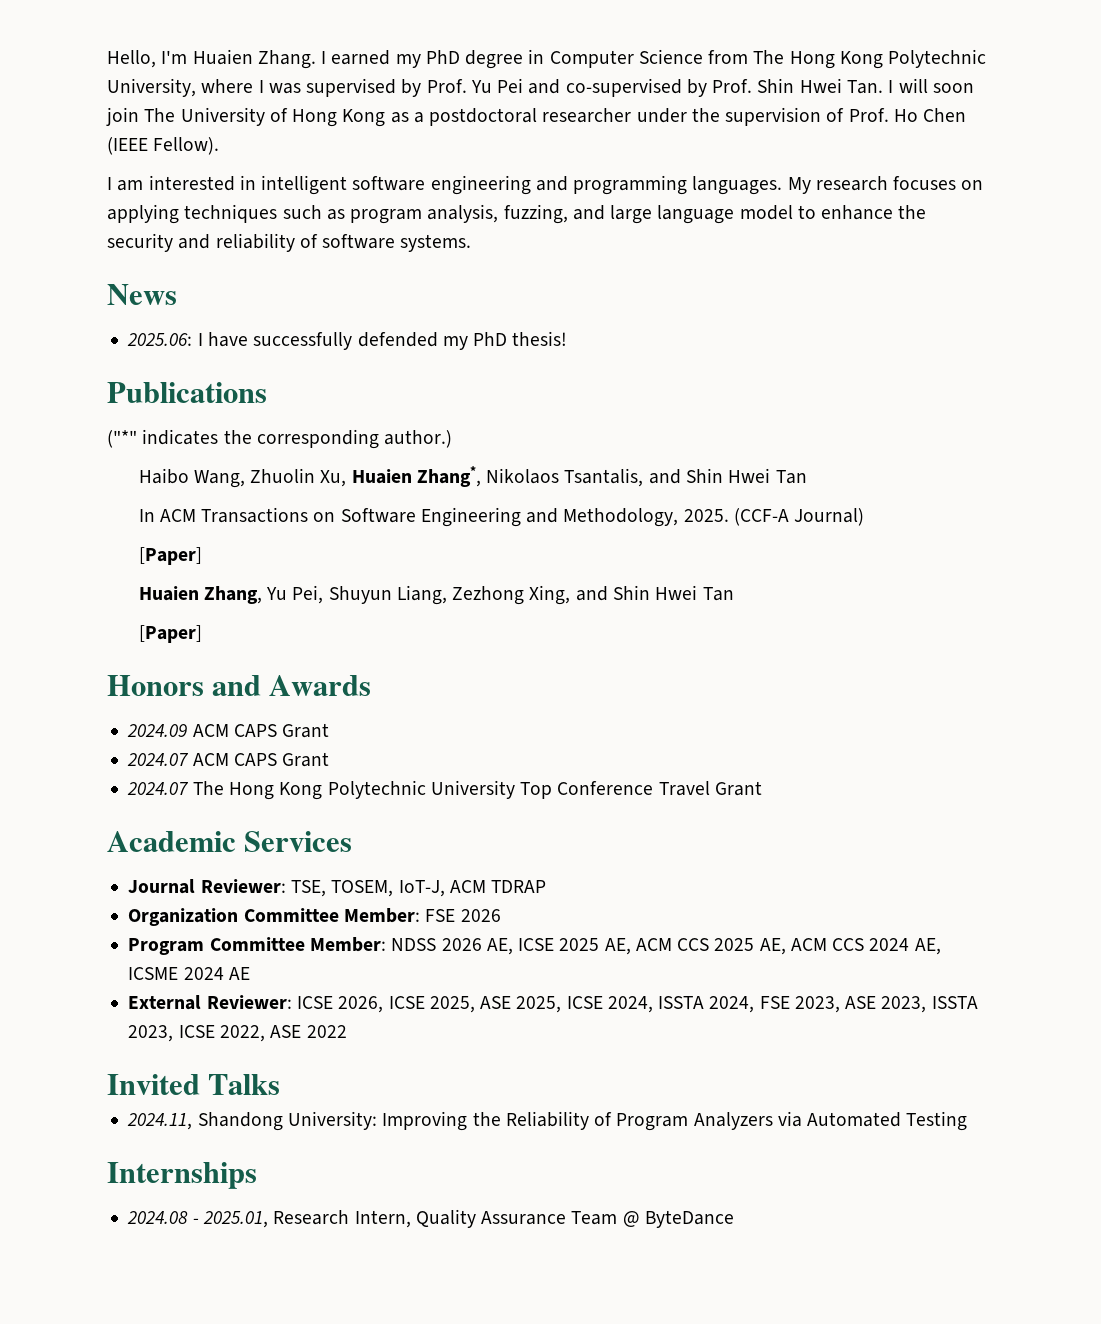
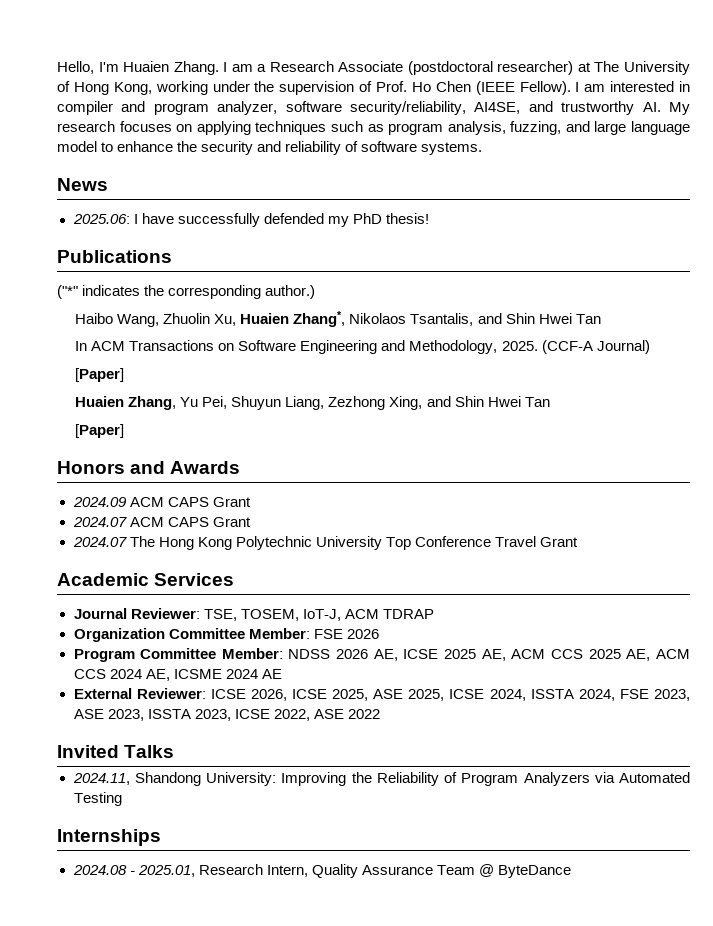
- I earned my PhD degree in Computer Science from The Hong Kong Polytechnic University, where I was supervised by Prof. Yu Pei and co-supervised by Prof. Shin Hwei Tan. I will soon join The University of Hong Kong as a postdoctoral researcher under the supervision of Prof. Ho Chen (IEEE Fellow).
- I am interested in intelligent software engineering and programming languages. My research focuses on applying techniques such as program analysis, fuzzing, and large language model to enhance the security and reliability of software systems.
+ I am a Research Associate (postdoctoral researcher) at The University of Hong Kong, working under the supervision of Prof. Ho Chen (IEEE Fellow). I am interested in compiler and program analyzer, software security/reliability, AI4SE, and trustworthy AI. My research focuses on applying techniques such as program analysis, fuzzing, and large language model to enhance the security and reliability of software systems.

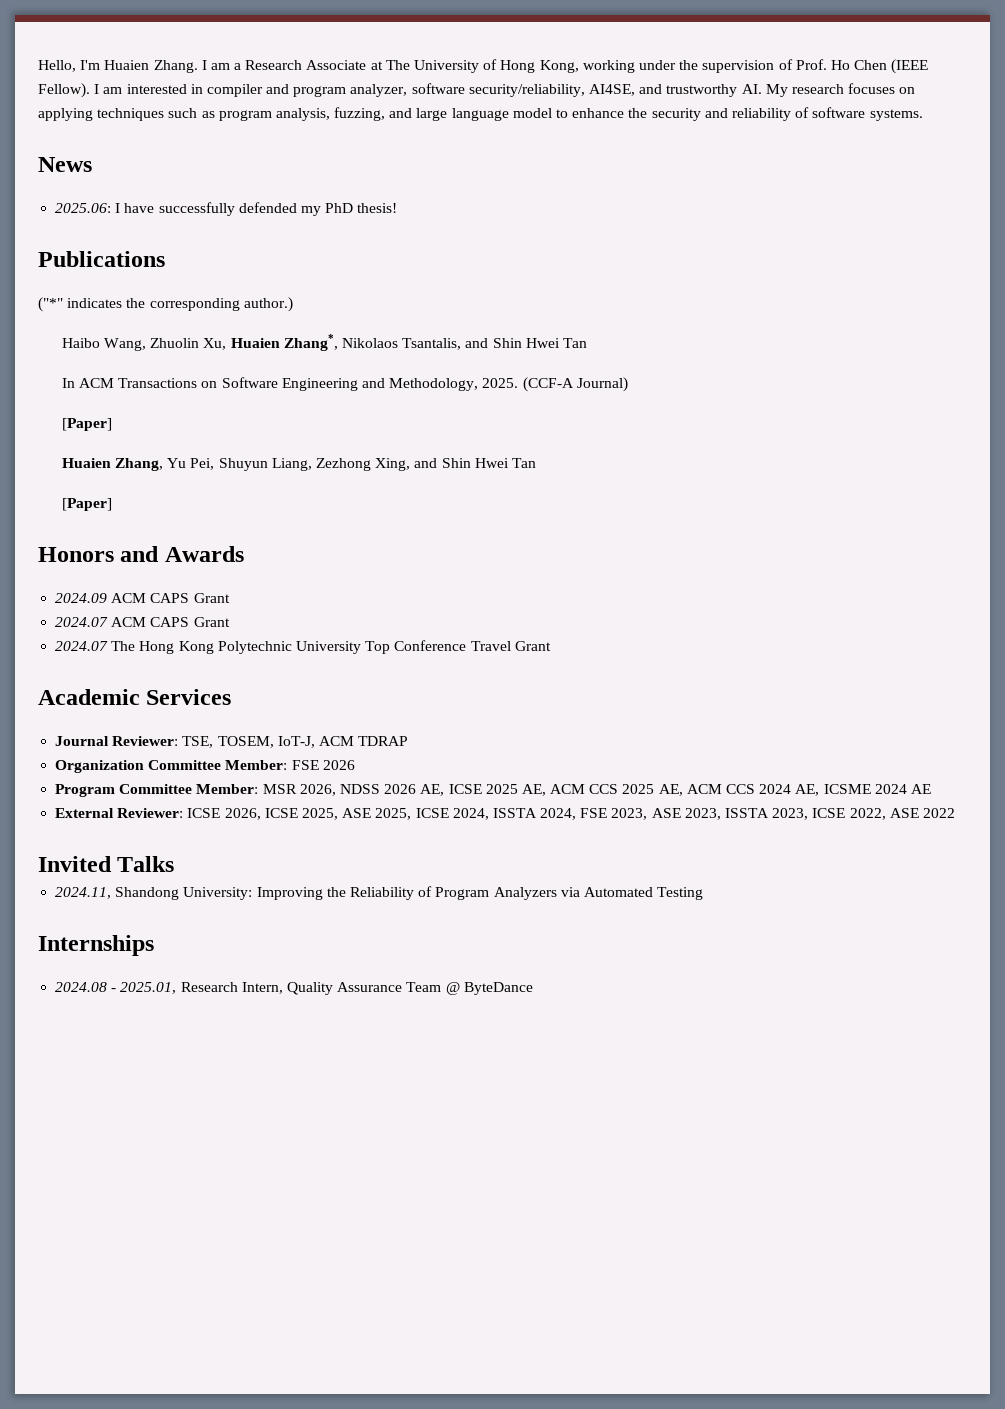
- I am a Research Associate (postdoctoral researcher) at The University of Hong Kong, working under the supervision of Prof. Ho Chen (IEEE Fellow).
+ I am a Research Associate at The University of Hong Kong, working under the supervision of Prof. Ho Chen (IEEE Fellow).
- Program Committee Member: NDSS 2026 AE, ICSE 2025 AE, ACM CCS 2025 AE, ACM CCS 2024 AE, ICSME 2024 AE
+ Program Committee Member: MSR 2026, NDSS 2026 AE, ICSE 2025 AE, ACM CCS 2025 AE, ACM CCS 2024 AE, ICSME 2024 AE

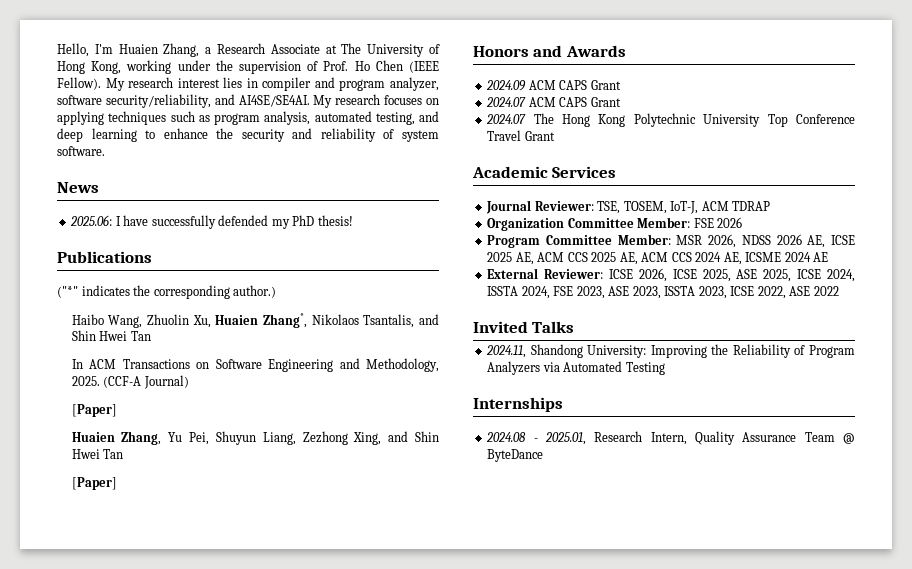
- Hello, I'm Huaien Zhang. I am a Research Associate at The University of Hong Kong, working under the supervision of Prof. Ho Chen (IEEE Fellow).
+ Hello, I'm Huaien Zhang, a Research Associate at The University of Hong Kong, working under the supervision of Prof. Ho Chen (IEEE Fellow).
- I am interested in compiler and program analyzer, software security/reliability, AI4SE, and trustworthy AI. My research focuses on applying techniques such as program analysis, fuzzing, and large language model to enhance the security and reliability of software systems.
+ My research interest lies in compiler and program analyzer, software security/reliability, and AI4SE/SE4AI. My research focuses on applying techniques such as program analysis, automated testing, and deep learning to enhance the security and reliability of system software.

